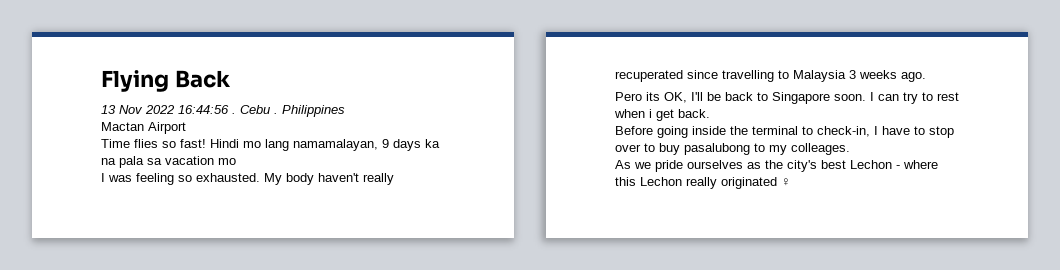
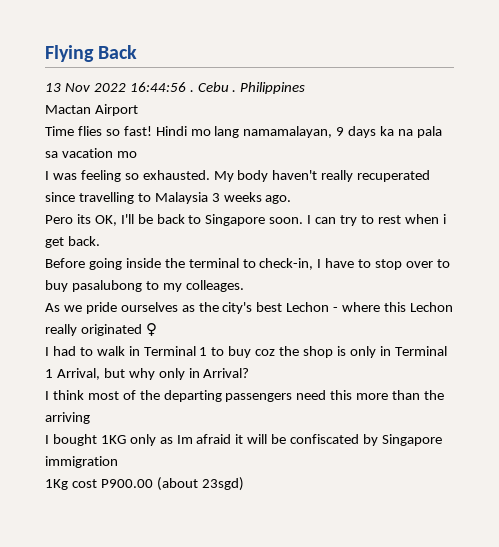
+ I had to walk in Terminal 1 to buy coz the shop is only in Terminal 1 Arrival, but why only in Arrival?
+ I think most of the departing passengers need this more than the arriving
+ I bought 1KG only as Im afraid it will be confiscated by Singapore immigration
+ 1Kg cost P900.00 (about 23sgd)

